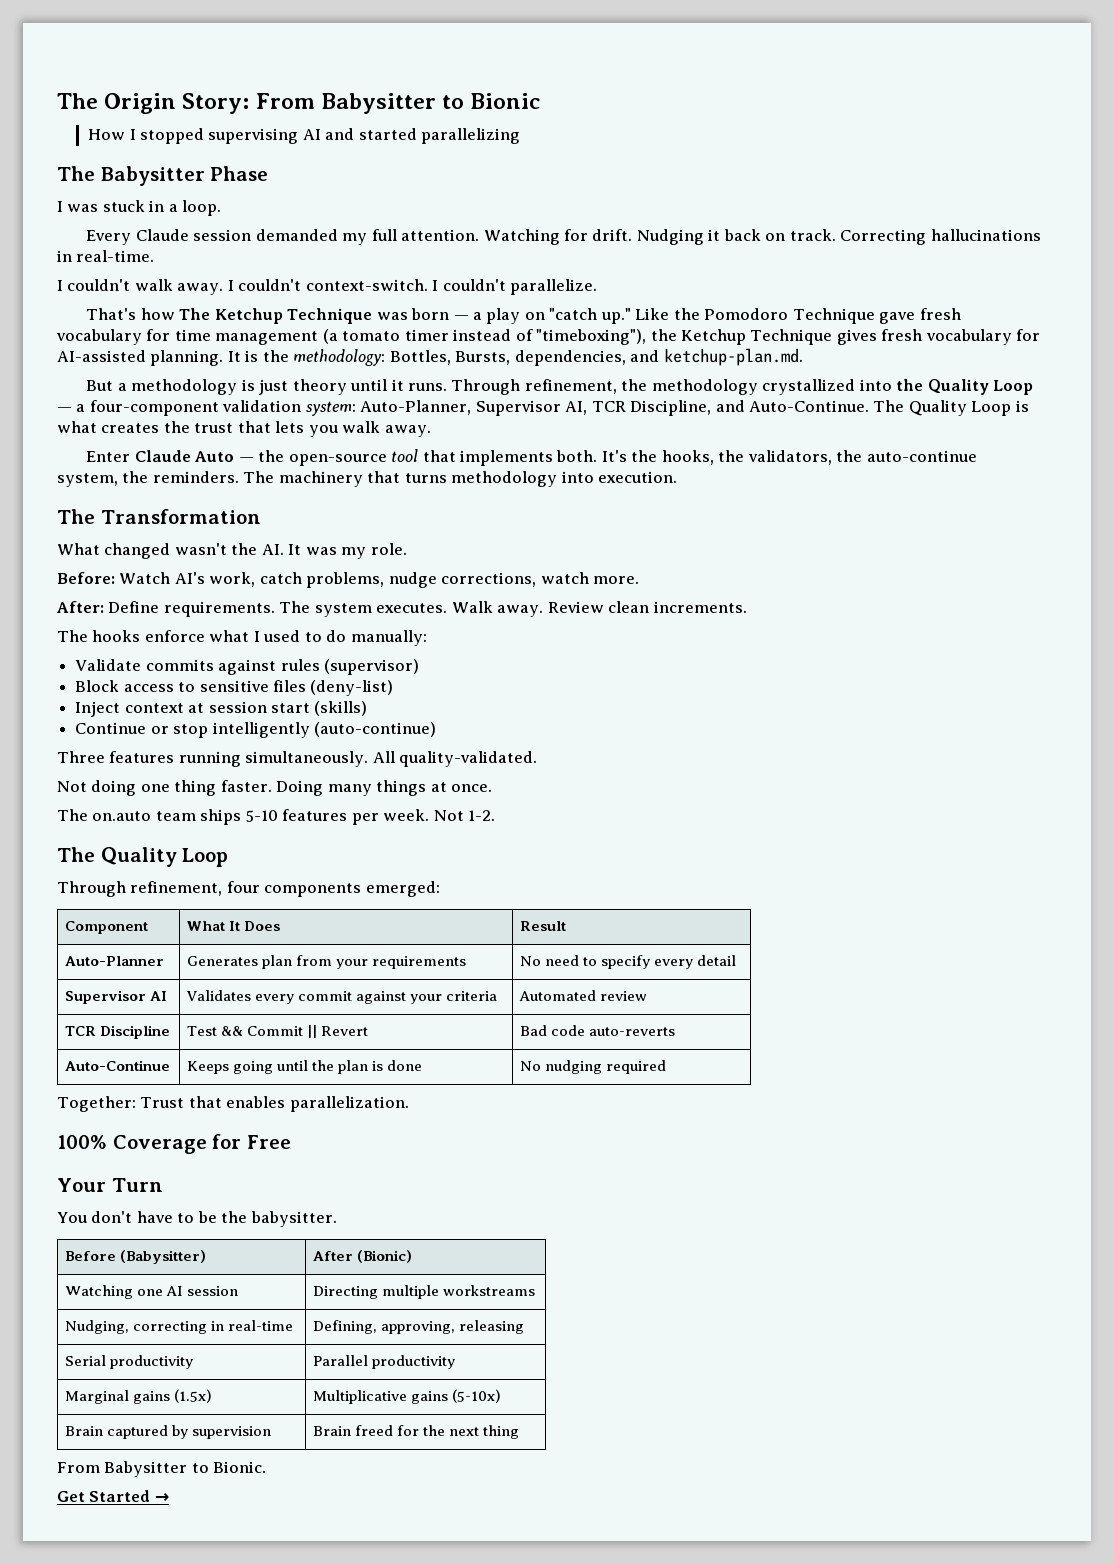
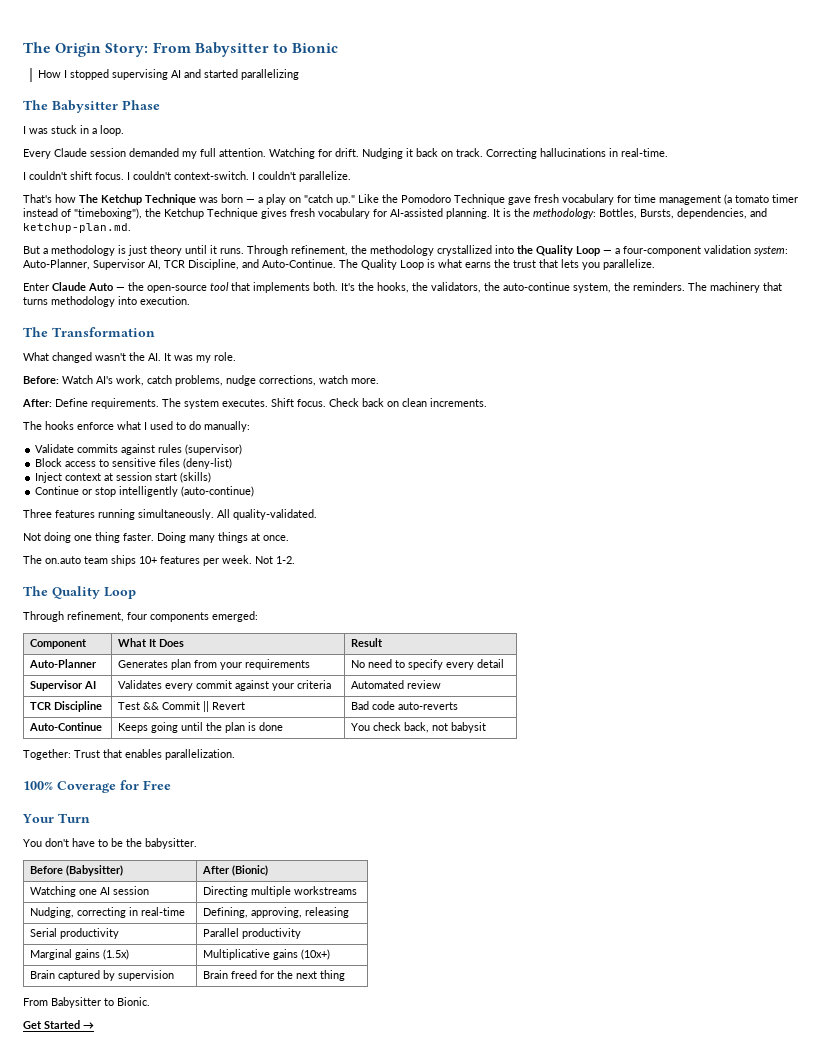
- I couldn't walk away.
+ I couldn't shift focus.
- The Quality Loop is what creates the trust that lets you walk away.
+ The Quality Loop is what earns the trust that lets you parallelize.
- Walk away. Review clean increments.
+ Shift focus. Check back on clean increments.
- The on.auto team ships 5-10 features per week.
+ The on.auto team ships 10+ features per week.
- Auto-Continue | Keeps going until the plan is done | No nudging required
+ Auto-Continue | Keeps going until the plan is done | You check back, not babysit
- Marginal gains (1.5x) | Multiplicative gains (5-10x)
+ Marginal gains (1.5x) | Multiplicative gains (10x+)

